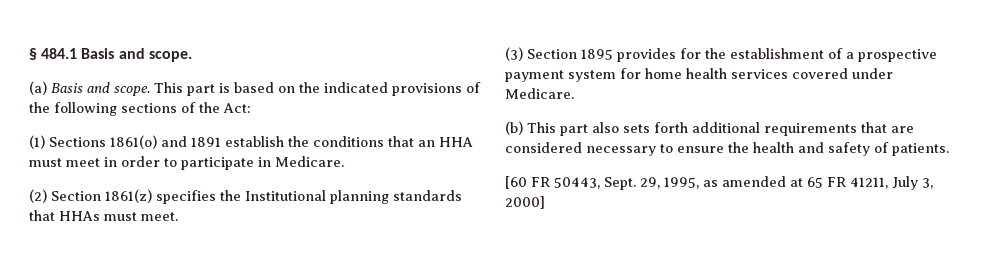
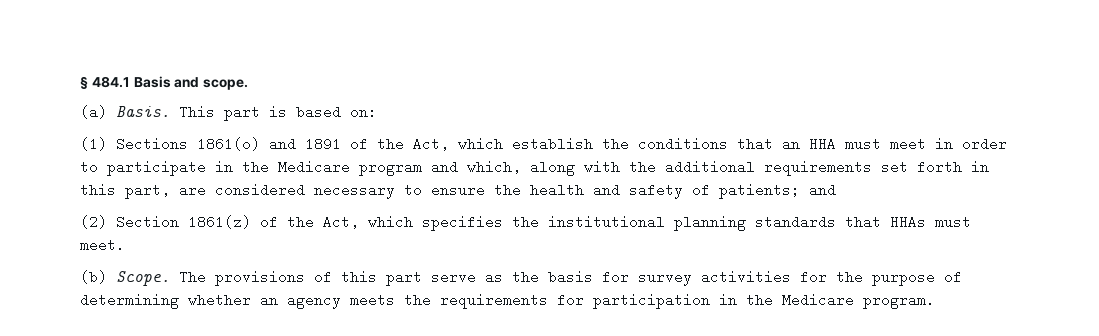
- (a) Basis and scope.
+ (a) Basis.
- This part is based on the indicated provisions of the following sections of the Act:
+ This part is based on:
- (1) Sections 1861(o) and 1891 establish the conditions that an HHA must meet in order to participate in Medicare.
- (2) Section 1861(z) specifies the Institutional planning standards that HHAs must meet.
- (3) Section 1895 provides for the establishment of a prospective payment system for home health services covered under Medicare.
- (b) This part also sets forth additional requirements that are considered necessary to ensure the health and safety of patients.
- [60 FR 50443, Sept. 29, 1995, as amended at 65 FR 41211, July 3, 2000]
+ (1) Sections 1861(o) and 1891 of the Act, which establish the conditions that an HHA must meet in order to participate in the Medicare program and which, along with the additional requirements set forth in this part, are considered necessary to ensure the health and safety of patients; and
+ (2) Section 1861(z) of the Act, which specifies the institutional planning standards that HHAs must meet.
+ (b) Scope. The provisions of this part serve as the basis for survey activities for the purpose of determining whether an agency meets the requirements for participation in the Medicare program.

